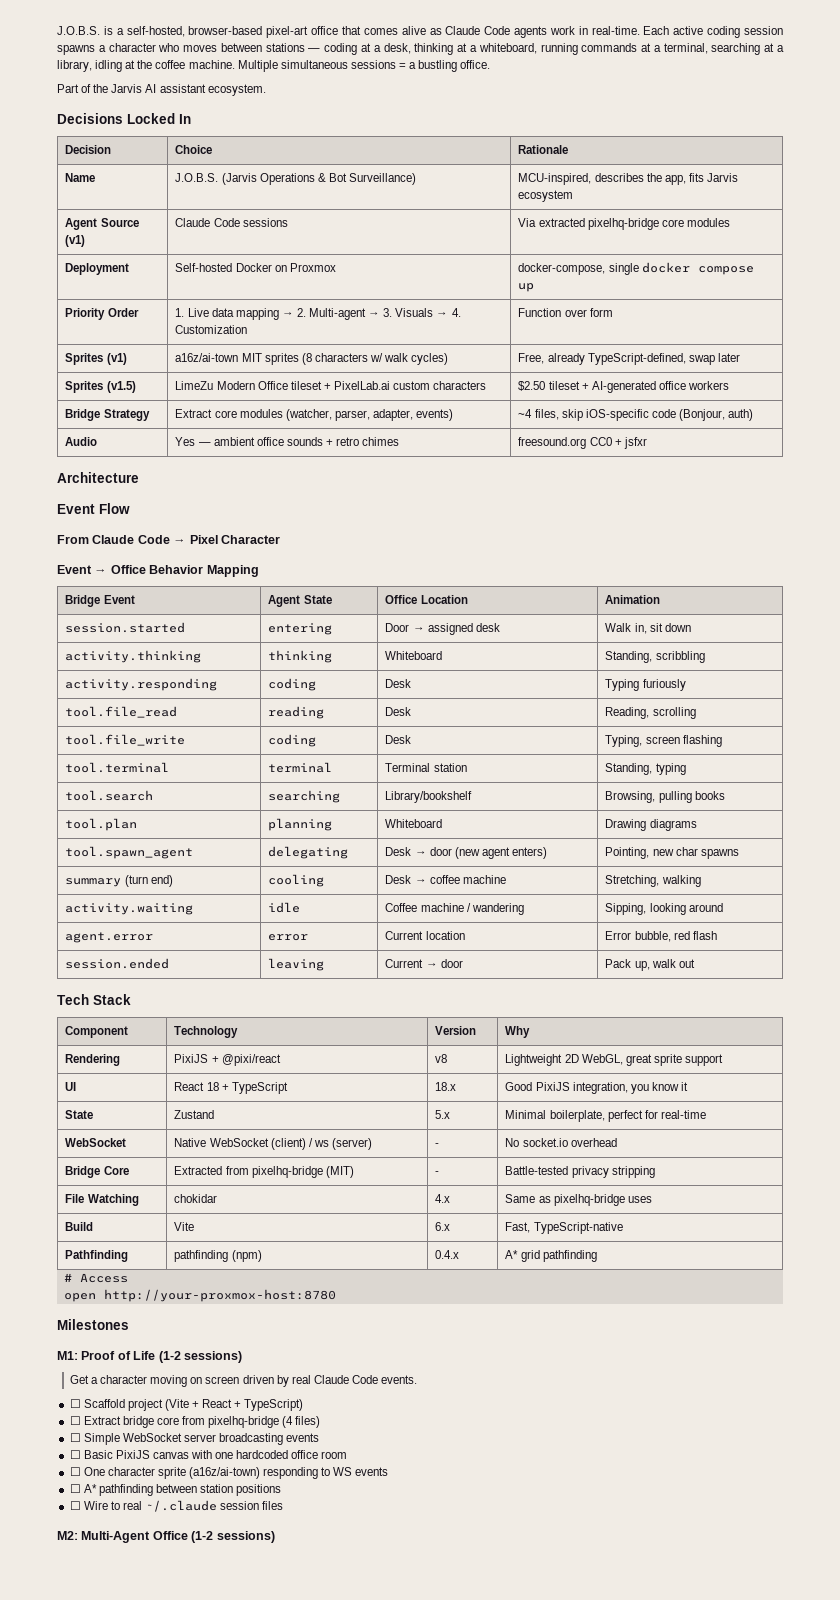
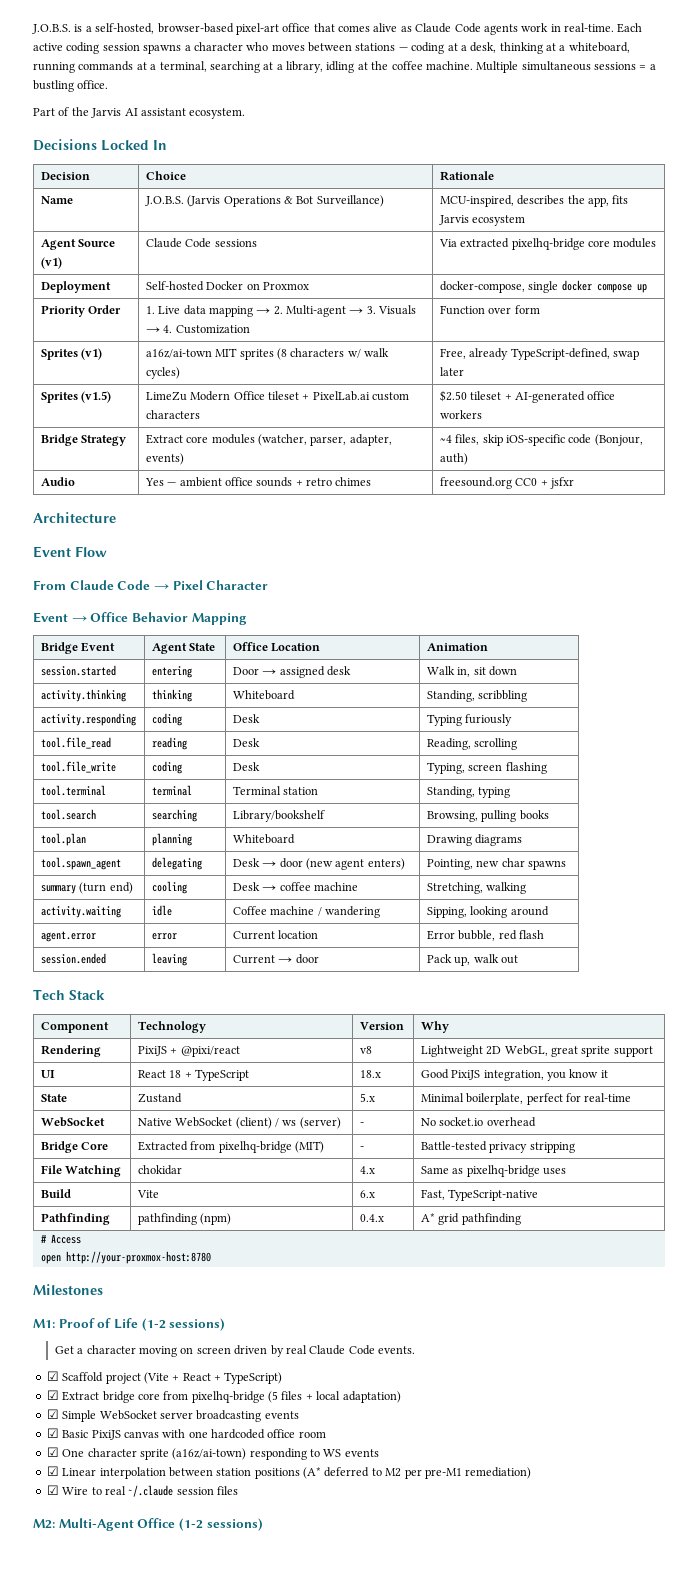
- ☐ Scaffold project (Vite + React + TypeScript)
+ ☑ Scaffold project (Vite + React + TypeScript)
- ☐ Extract bridge core from pixelhq-bridge (4 files)
- ☐ Simple WebSocket server broadcasting events
+ ☑ Extract bridge core from pixelhq-bridge (5 files + local adaptation)
+ ☑ Simple WebSocket server broadcasting events
- ☐ Basic PixiJS canvas with one hardcoded office room
+ ☑ Basic PixiJS canvas with one hardcoded office room
- ☐ One character sprite (a16z/ai-town) responding to WS events
+ ☑ One character sprite (a16z/ai-town) responding to WS events
- ☐ A* pathfinding between station positions
- ☐ Wire to real ~/.claude session files
+ ☑ Linear interpolation between station positions (A* deferred to M2 per pre-M1 remediation)
+ ☑ Wire to real ~/.claude session files

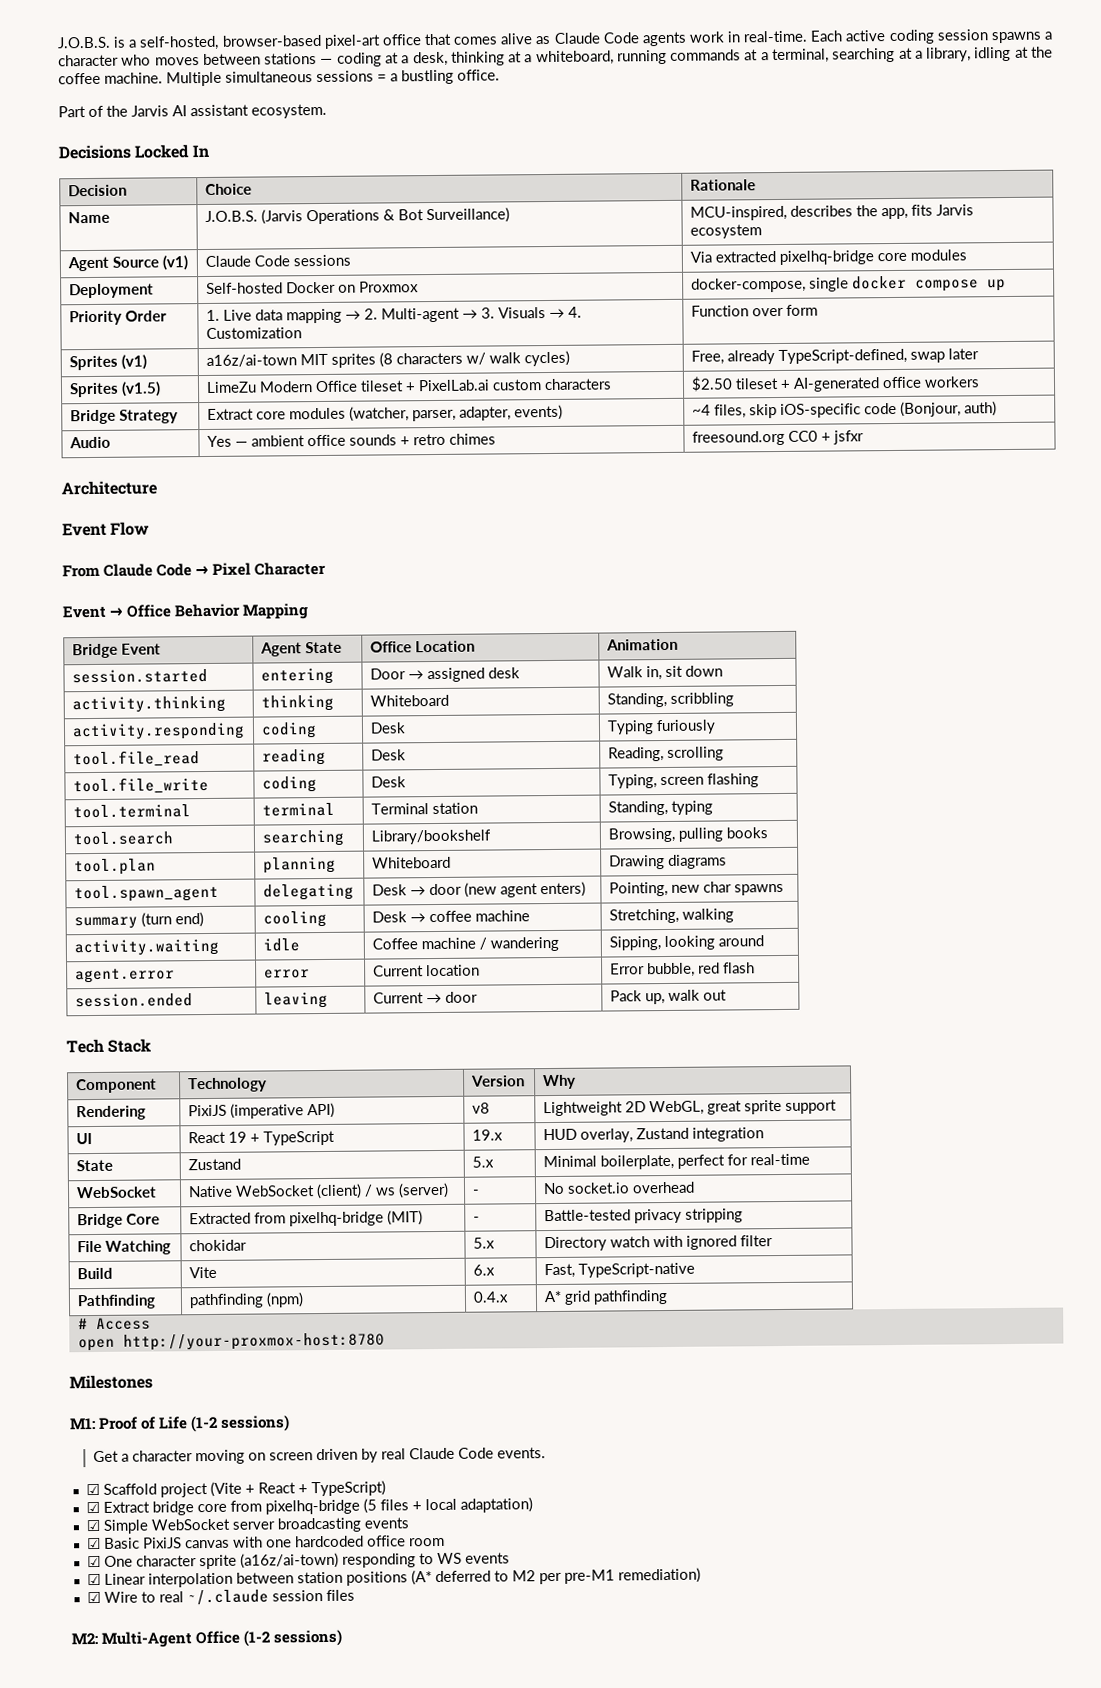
- Rendering | PixiJS + @pixi/react | v8 | Lightweight 2D WebGL, great sprite support
+ Rendering | PixiJS (imperative API) | v8 | Lightweight 2D WebGL, great sprite support
- UI | React 18 + TypeScript | 18.x | Good PixiJS integration, you know it
+ UI | React 19 + TypeScript | 19.x | HUD overlay, Zustand integration
- File Watching | chokidar | 4.x | Same as pixelhq-bridge uses
+ File Watching | chokidar | 5.x | Directory watch with ignored filter

